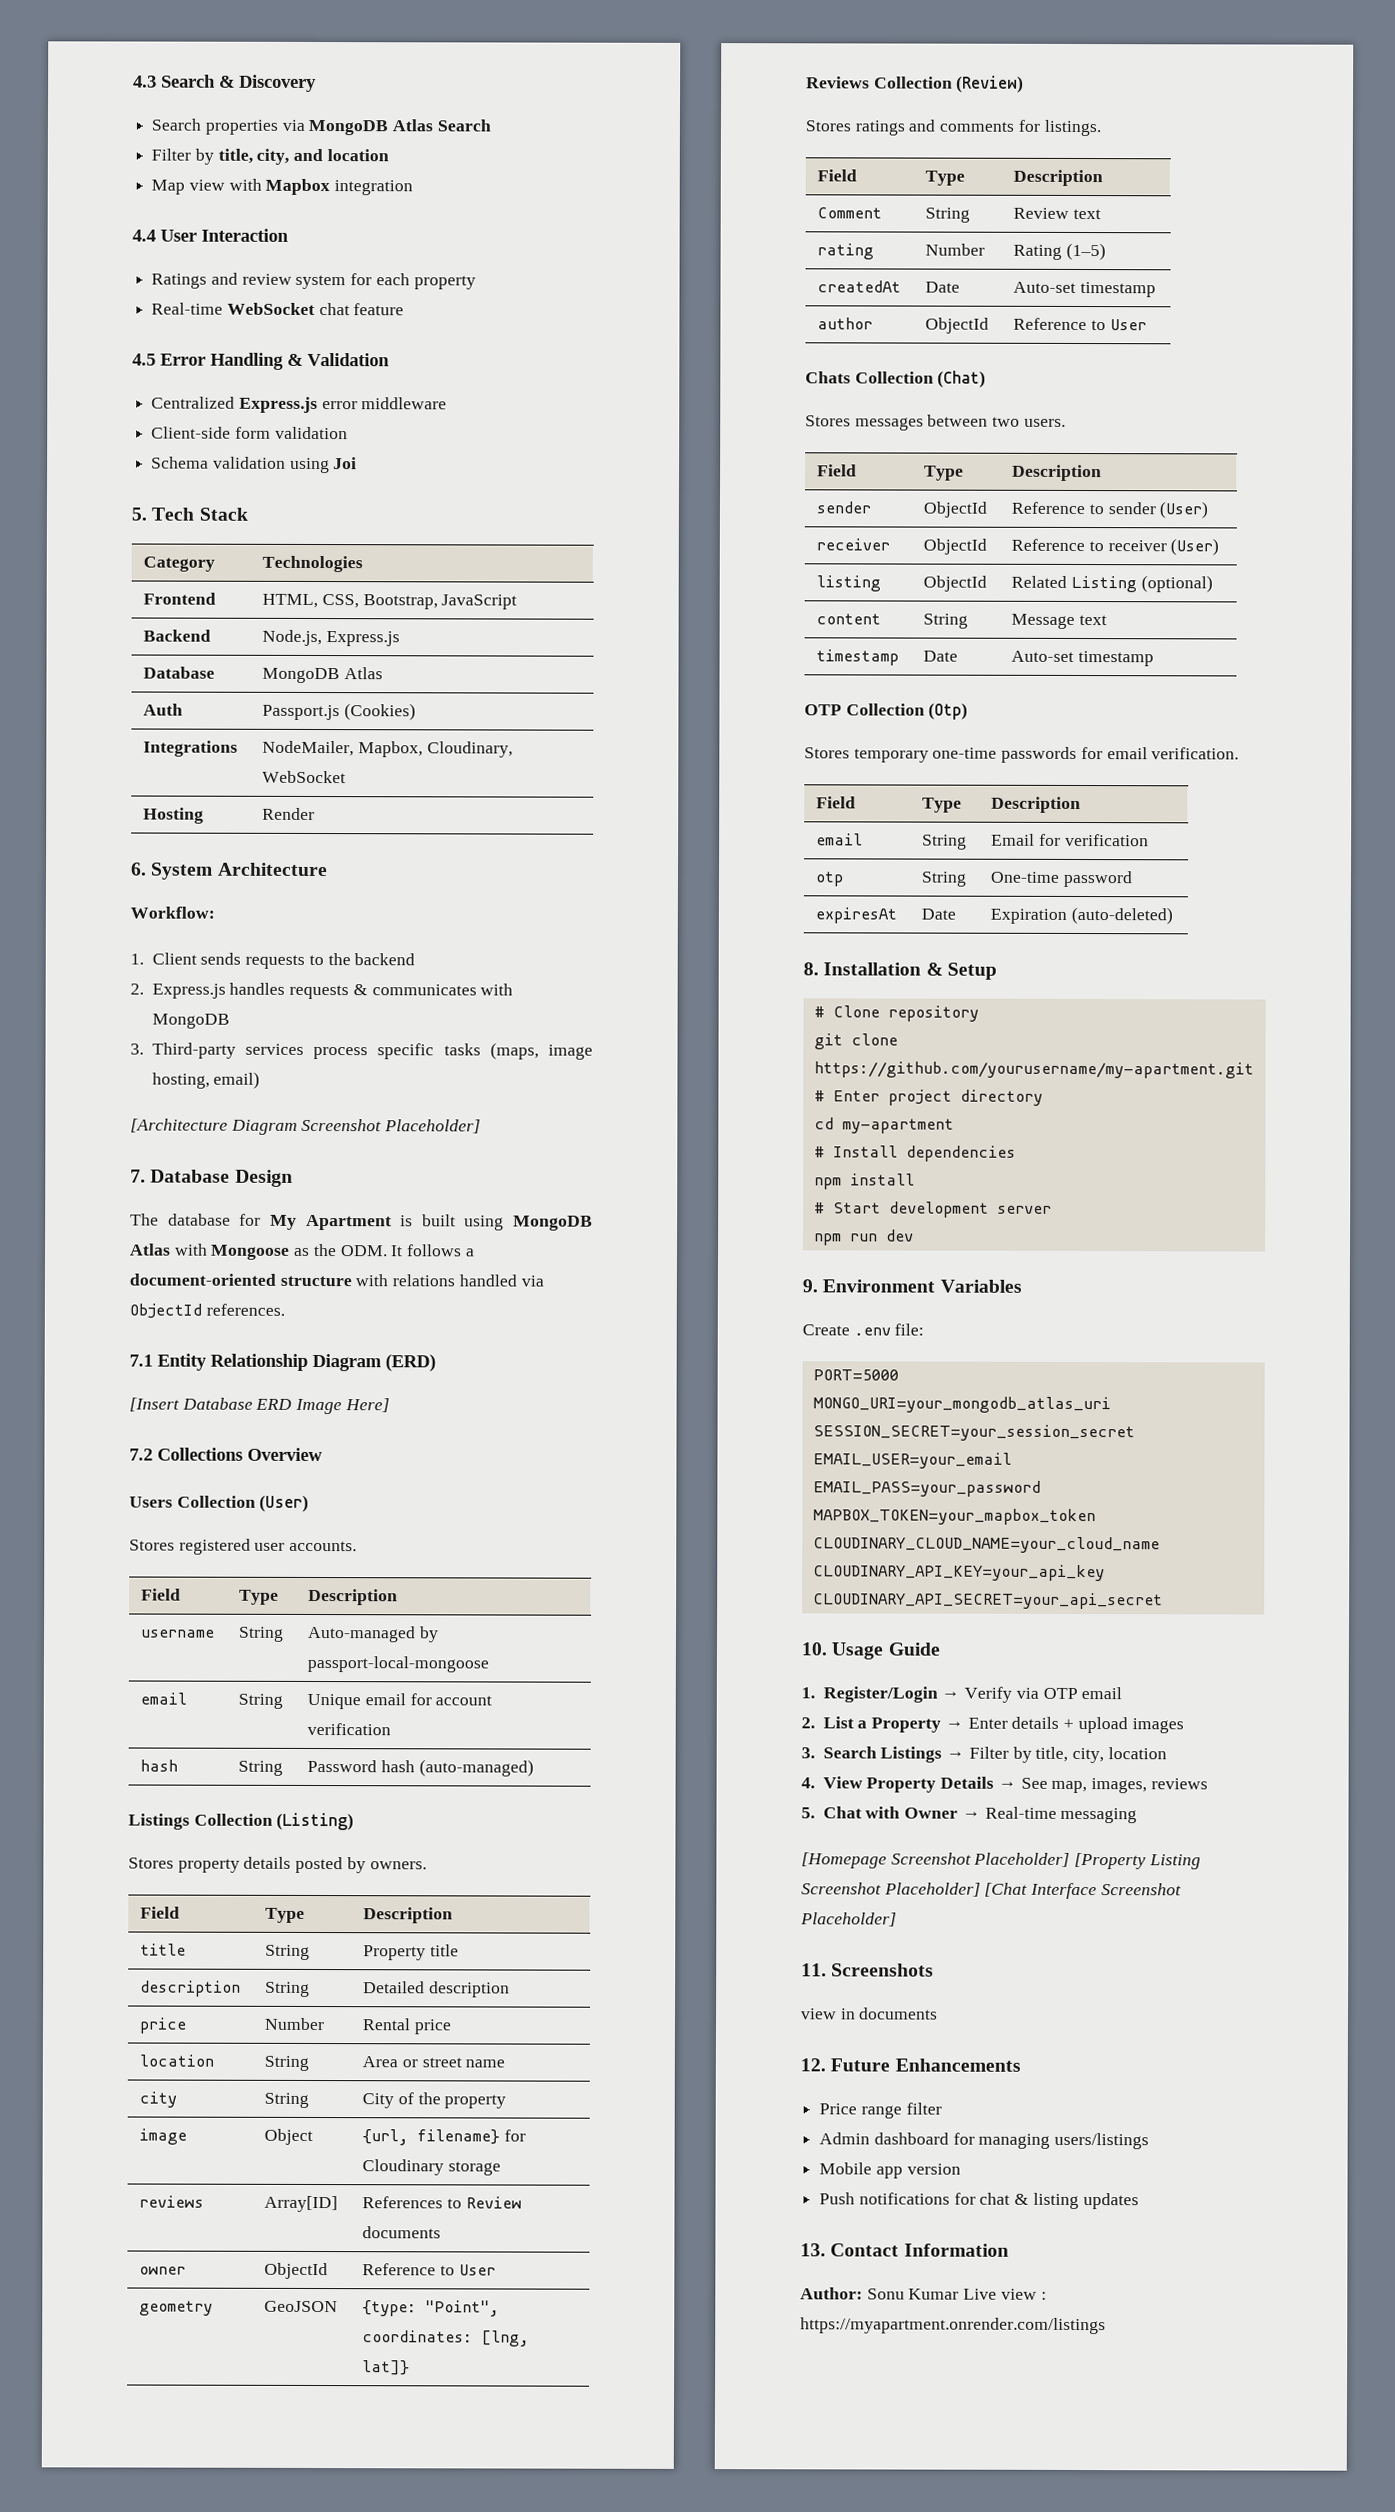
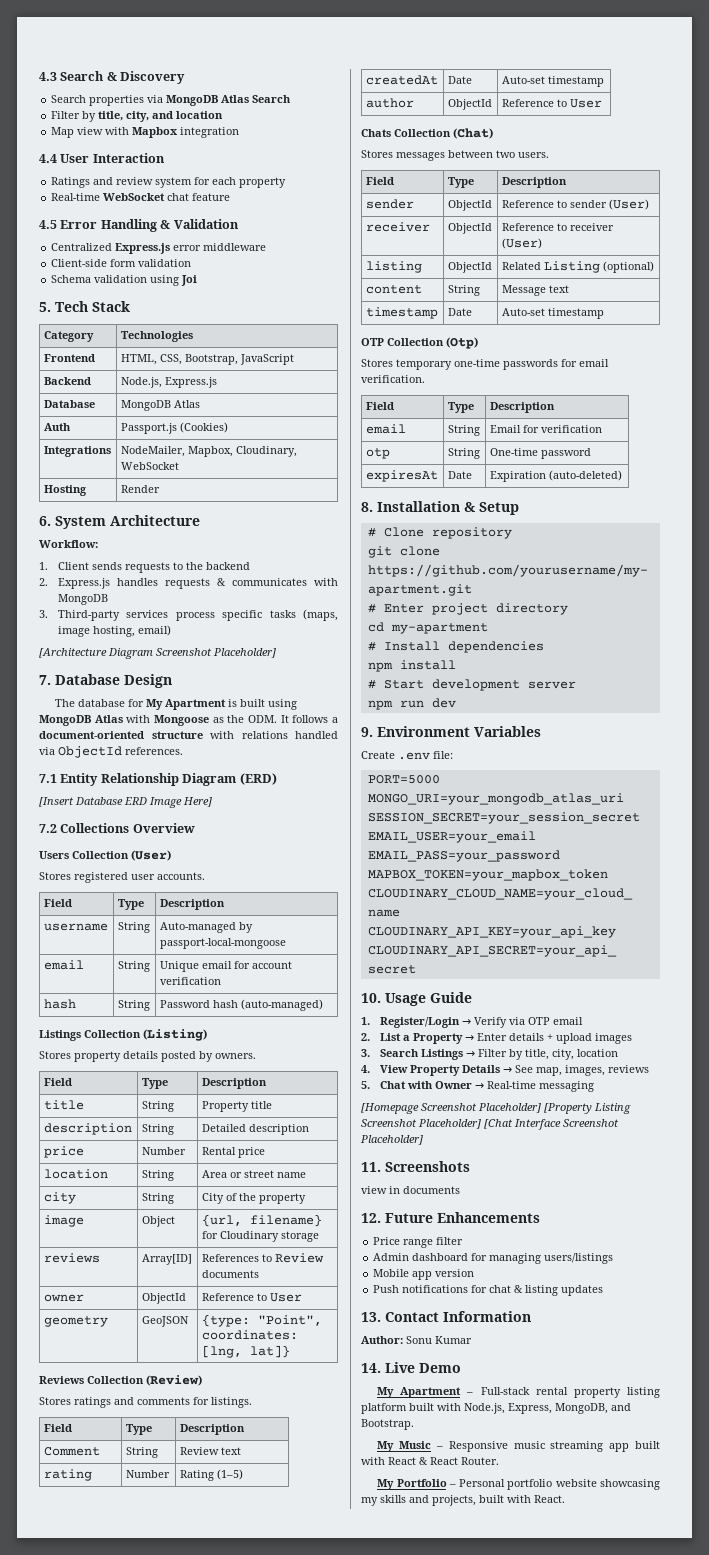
- Author: Sonu Kumar Live view : https://myapartment.onrender.com/listings
+ Author: Sonu Kumar
+ 14. Live Demo
+ My Apartment – Full-stack rental property listing platform built with Node.js, Express, MongoDB, and Bootstrap.
+ My Music – Responsive music streaming app built with React & React Router.
+ My Portfolio – Personal portfolio website showcasing my skills and projects, built with React.

